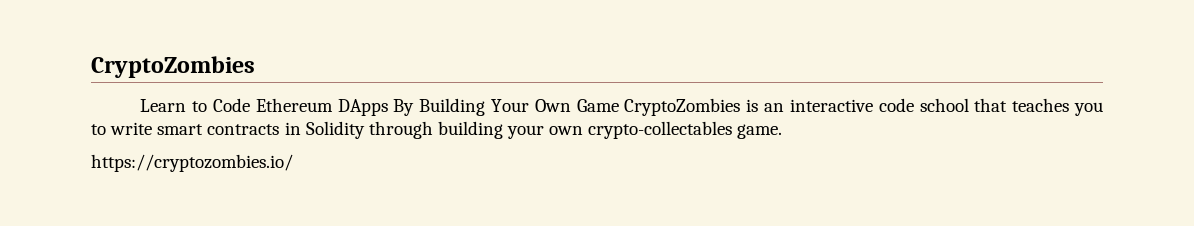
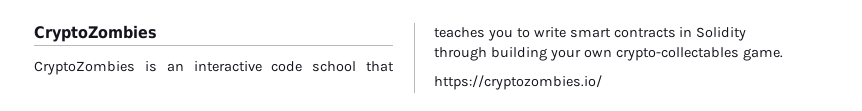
- Learn to Code Ethereum DApps By Building Your Own Game CryptoZombies is an interactive code school that teaches you to write smart contracts in Solidity through building your own crypto-collectables game.
+ CryptoZombies is an interactive code school that teaches you to write smart contracts in Solidity through building your own crypto-collectables game.

